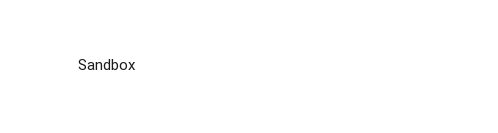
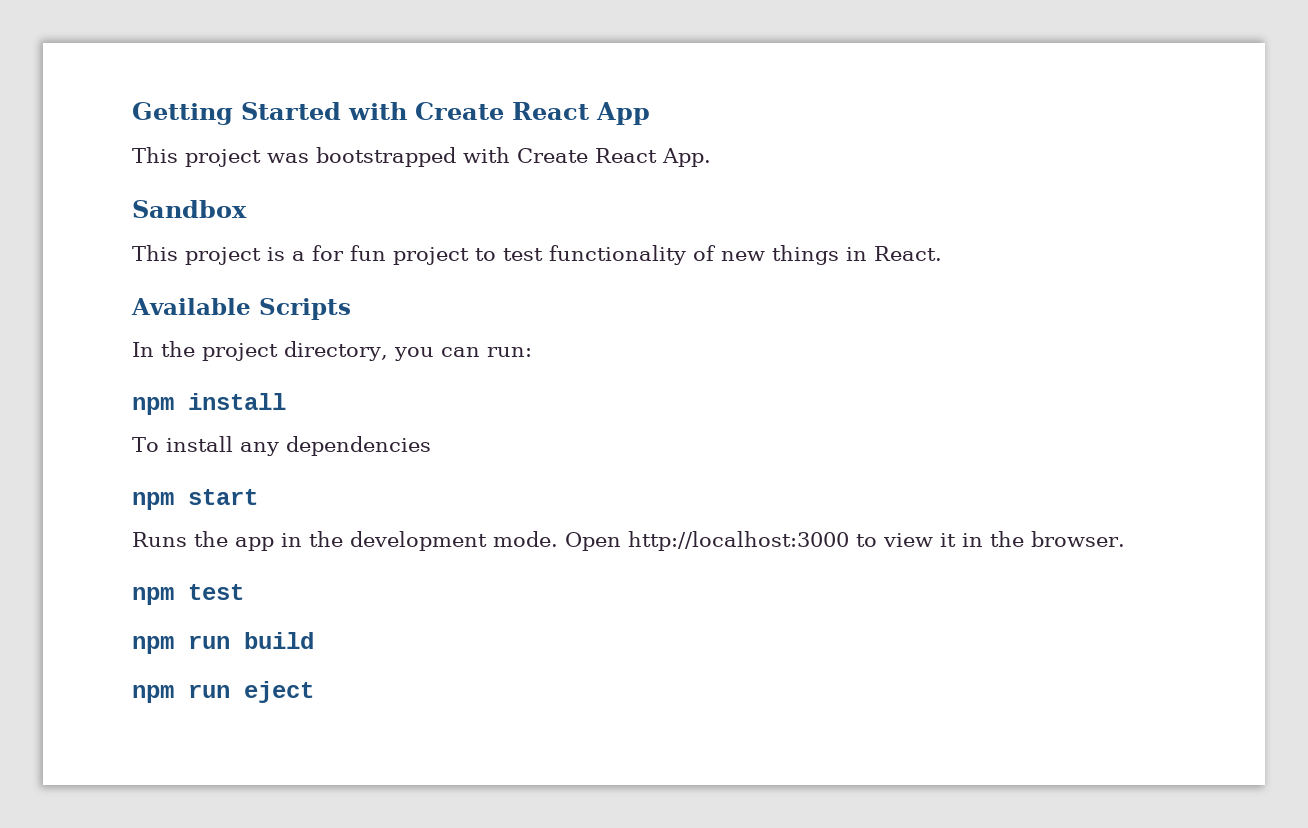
+ Getting Started with Create React App
+ This project was bootstrapped with Create React App.
  Sandbox
+ This project is a for fun project to test functionality of new things in React.
+ Available Scripts
+ In the project directory, you can run:
+ npm install
+ To install any dependencies
+ npm start
+ Runs the app in the development mode. Open http://localhost:3000 to view it in the browser.
+ npm test
+ npm run build
+ npm run eject

